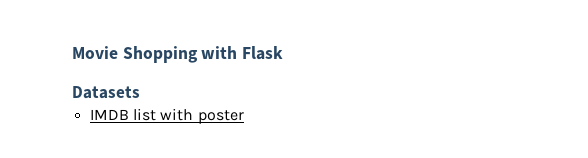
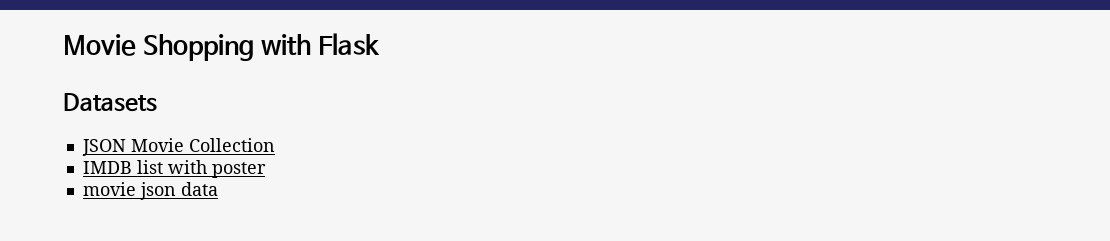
+ JSON Movie Collection
+ movie json data

